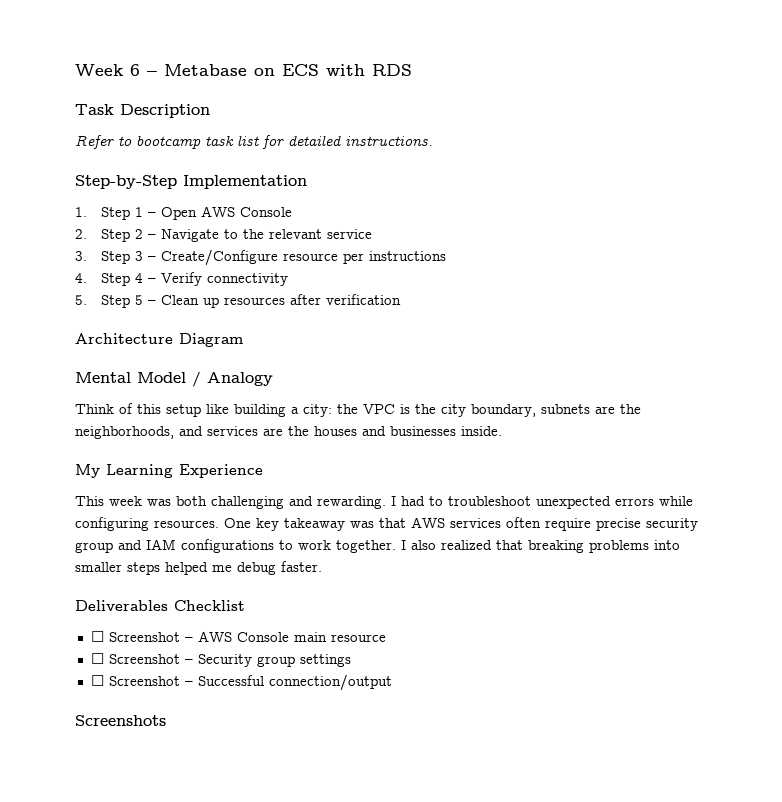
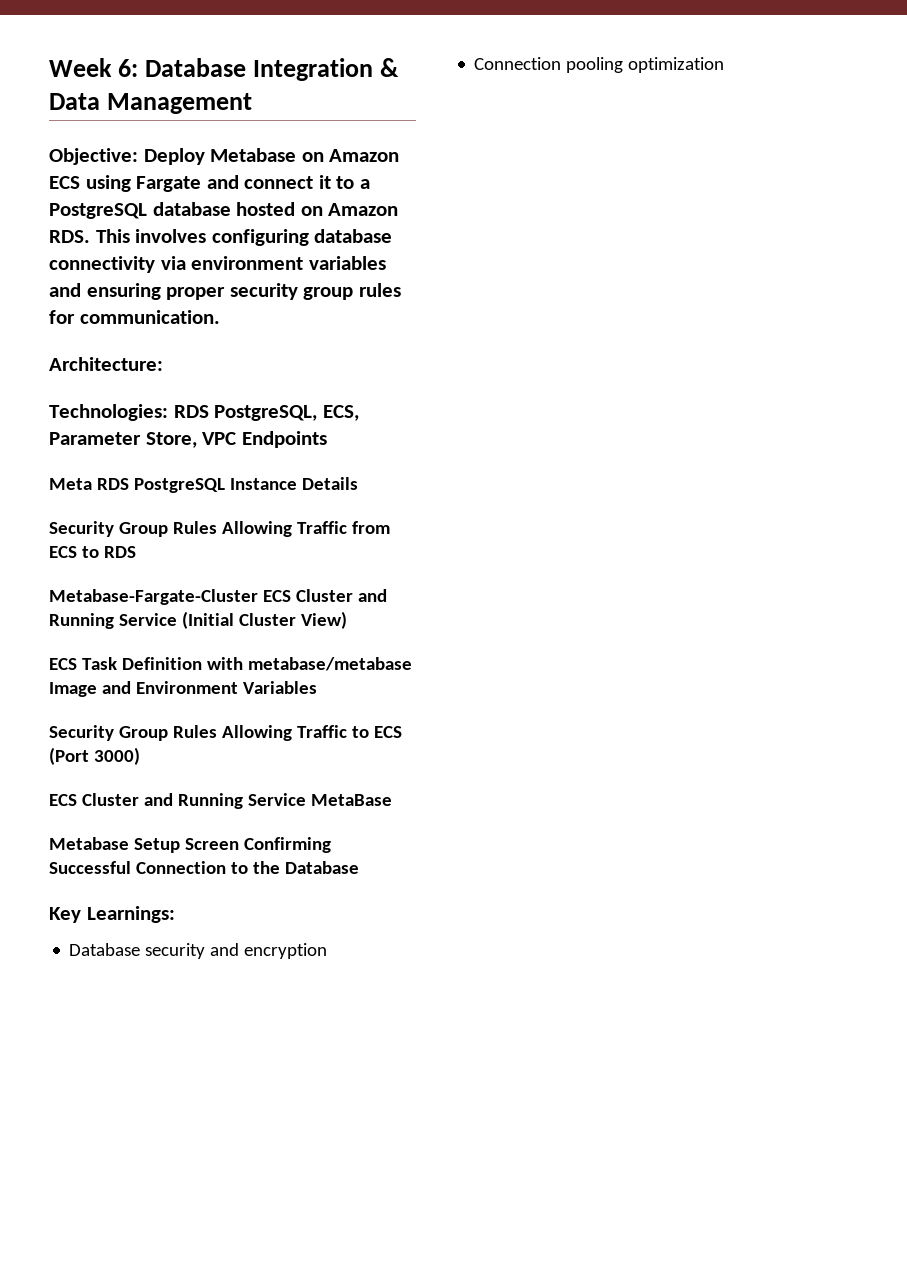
- Week 6 – Metabase on ECS with RDS
- Task Description
- Refer to bootcamp task list for detailed instructions.
- Step-by-Step Implementation
- 1. Step 1 – Open AWS Console
- 2. Step 2 – Navigate to the relevant service
- 3. Step 3 – Create/Configure resource per instructions
- 4. Step 4 – Verify connectivity
- 5. Step 5 – Clean up resources after verification
- Architecture Diagram
- Mental Model / Analogy
- Think of this setup like building a city: the VPC is the city boundary, subnets are the neighborhoods, and services are the houses and businesses inside.
- My Learning Experience
- This week was both challenging and rewarding. I had to troubleshoot unexpected errors while configuring resources. One key takeaway was that AWS services often require precise security group and IAM configurations to work together. I also realized that breaking problems into smaller steps helped me debug faster.
- Deliverables Checklist
- ☐ Screenshot – AWS Console main resource
- ☐ Screenshot – Security group settings
- ☐ Screenshot – Successful connection/output
- Screenshots
+ Week 6: Database Integration & Data Management
+ Objective: Deploy Metabase on Amazon ECS using Fargate and connect it to a PostgreSQL database hosted on Amazon RDS. This involves configuring database connectivity via environment variables and ensuring proper security group rules for communication.
+ Architecture:
+ Technologies: RDS PostgreSQL, ECS, Parameter Store, VPC Endpoints
+ Meta RDS PostgreSQL Instance Details
+ Security Group Rules Allowing Traffic from ECS to RDS
+ Metabase-Fargate-Cluster ECS Cluster and Running Service (Initial Cluster View)
+ ECS Task Definition with metabase/metabase Image and Environment Variables
+ Security Group Rules Allowing Traffic to ECS (Port 3000)
+ ECS Cluster and Running Service MetaBase
+ Metabase Setup Screen Confirming Successful Connection to the Database
+ Key Learnings:
+ Database security and encryption
+ Connection pooling optimization

